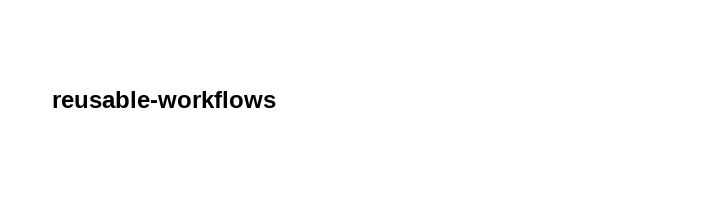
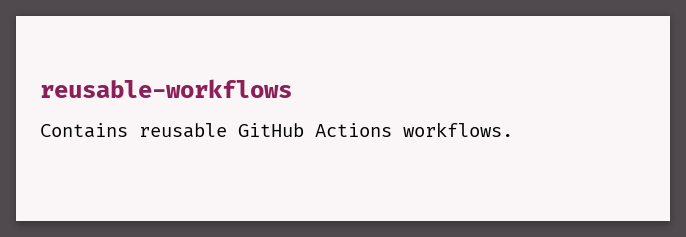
+ Contains reusable GitHub Actions workflows.

